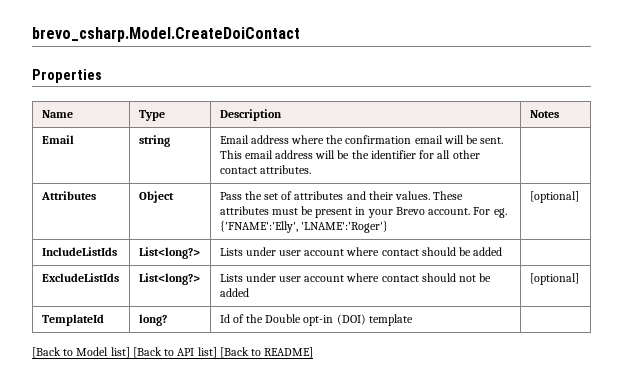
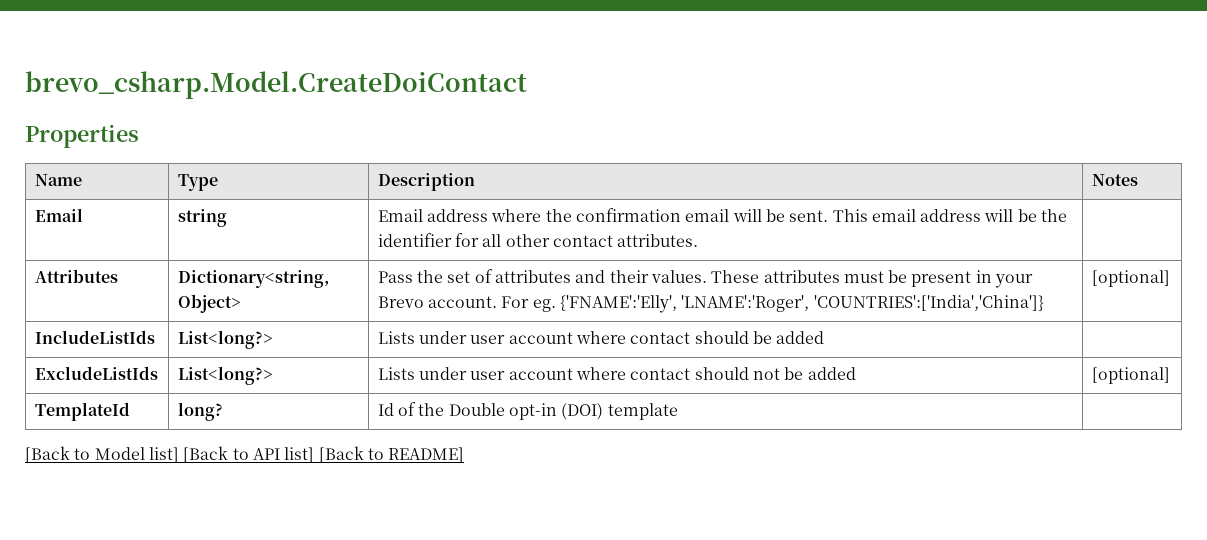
- Attributes | Object | Pass the set of attributes and their values. These attributes must be present in your Brevo account. For eg. {'FNAME':'Elly', 'LNAME':'Roger'} | [optional]
+ Attributes | Dictionary<string, Object> | Pass the set of attributes and their values. These attributes must be present in your Brevo account. For eg. {'FNAME':'Elly', 'LNAME':'Roger', 'COUNTRIES':['India','China']} | [optional]

